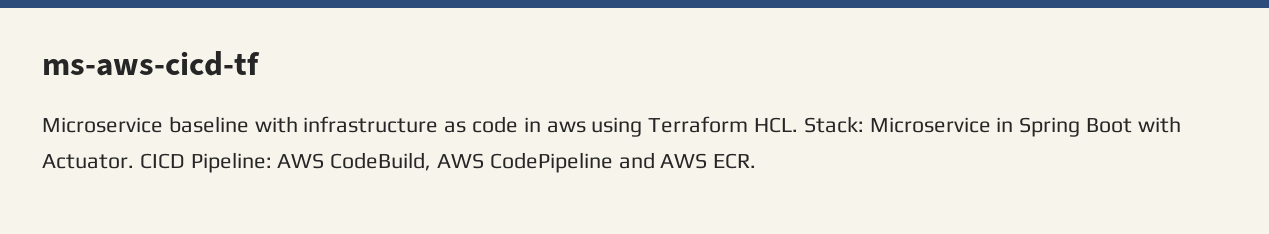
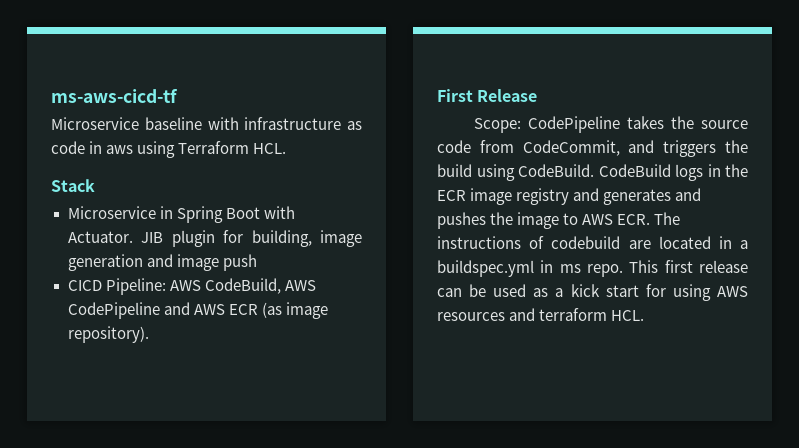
- Microservice baseline with infrastructure as code in aws using Terraform HCL. Stack: Microservice in Spring Boot with Actuator. CICD Pipeline: AWS CodeBuild, AWS CodePipeline and AWS ECR.
+ Microservice baseline with infrastructure as code in aws using Terraform HCL.
+ Stack
+ Microservice in Spring Boot with Actuator. JIB plugin for building, image generation and image push
+ CICD Pipeline: AWS CodeBuild, AWS CodePipeline and AWS ECR (as image repository).
+ First Release
+ Scope: CodePipeline takes the source code from CodeCommit, and triggers the build using CodeBuild. CodeBuild logs in the ECR image registry and generates and pushes the image to AWS ECR. The instructions of codebuild are located in a buildspec.yml in ms repo. This first release can be used as a kick start for using AWS resources and terraform HCL.

